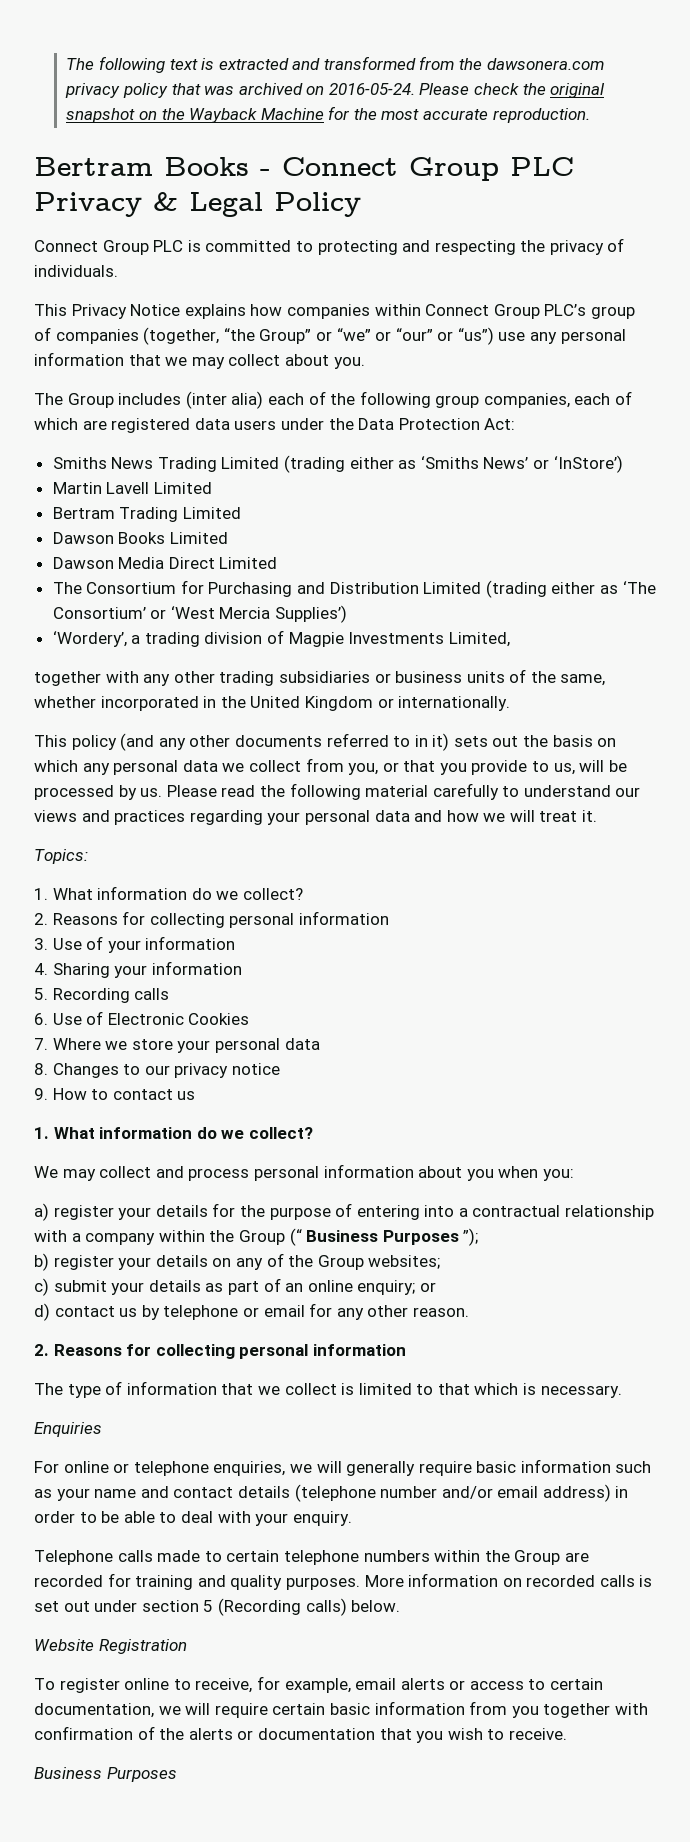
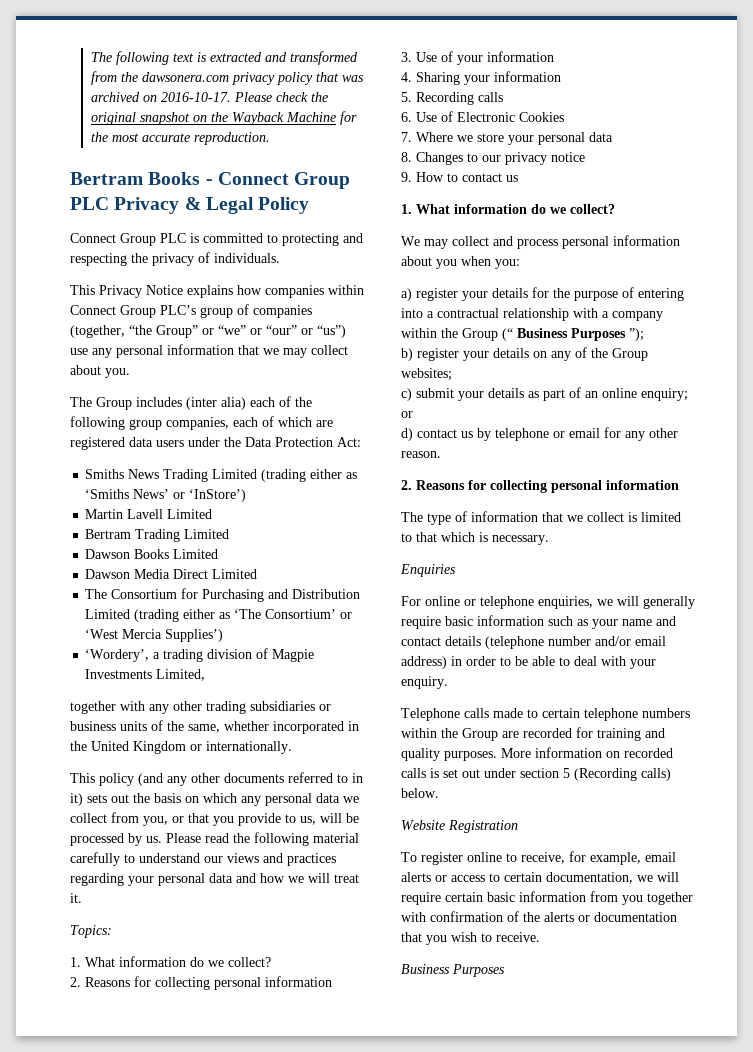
- The following text is extracted and transformed from the dawsonera.com privacy policy that was archived on 2016-05-24.
+ The following text is extracted and transformed from the dawsonera.com privacy policy that was archived on 2016-10-17.

